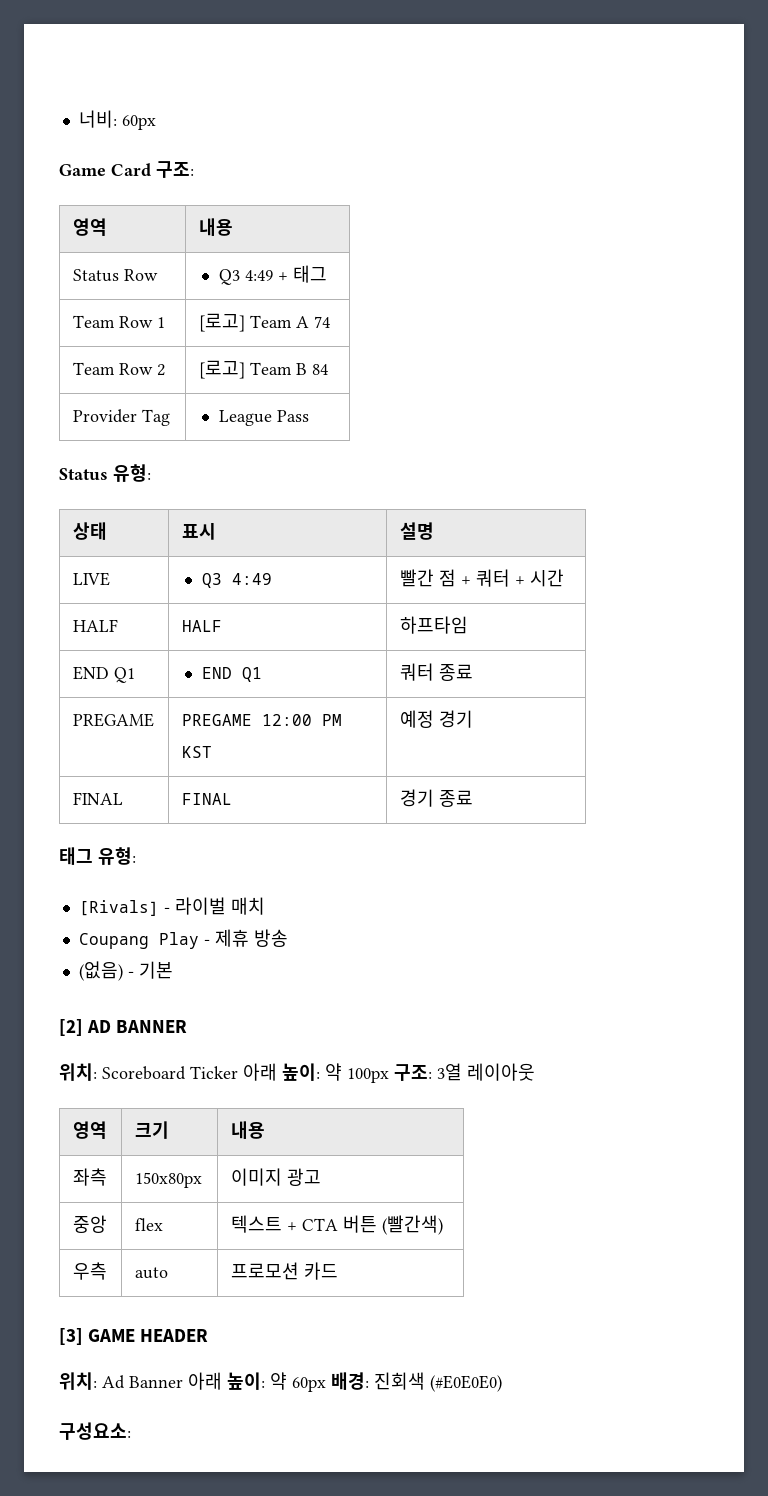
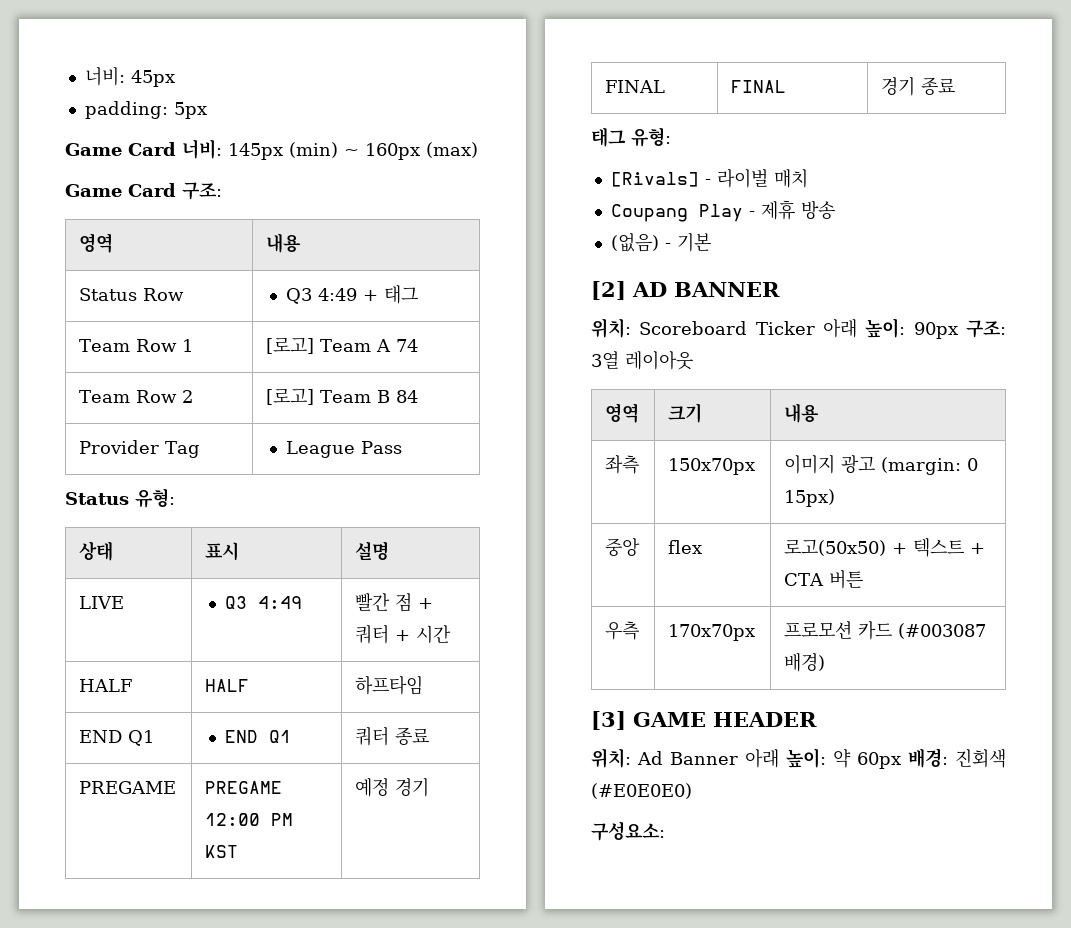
- 너비: 60px
+ 너비: 45px
+ padding: 5px
+ Game Card 너비: 145px (min) ~ 160px (max)
- 위치: Scoreboard Ticker 아래 높이: 약 100px 구조: 3열 레이아웃
+ 위치: Scoreboard Ticker 아래 높이: 90px 구조: 3열 레이아웃
- 좌측 | 150x80px | 이미지 광고
+ 좌측 | 150x70px | 이미지 광고 (margin: 0 15px)
- 중앙 | flex | 텍스트 + CTA 버튼 (빨간색)
+ 중앙 | flex | 로고(50x50) + 텍스트 + CTA 버튼
- 우측 | auto | 프로모션 카드
+ 우측 | 170x70px | 프로모션 카드 (#003087 배경)

